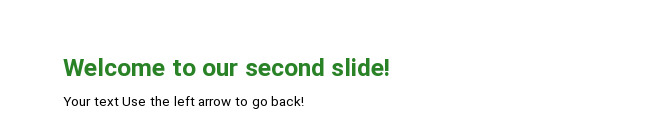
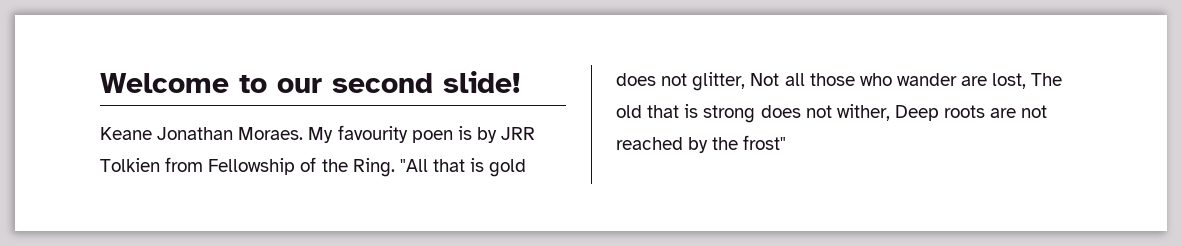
- Your text Use the left arrow to go back!
+ Keane Jonathan Moraes. My favourity poen is by JRR Tolkien from Fellowship of the Ring. "All that is gold does not glitter, Not all those who wander are lost, The old that is strong does not wither, Deep roots are not reached by the frost"

